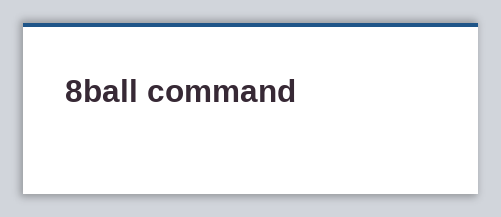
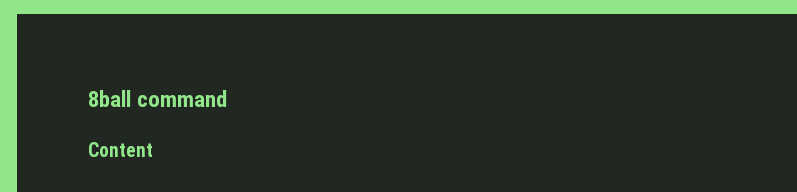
+ Content

